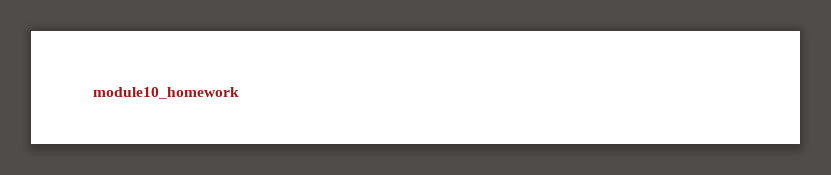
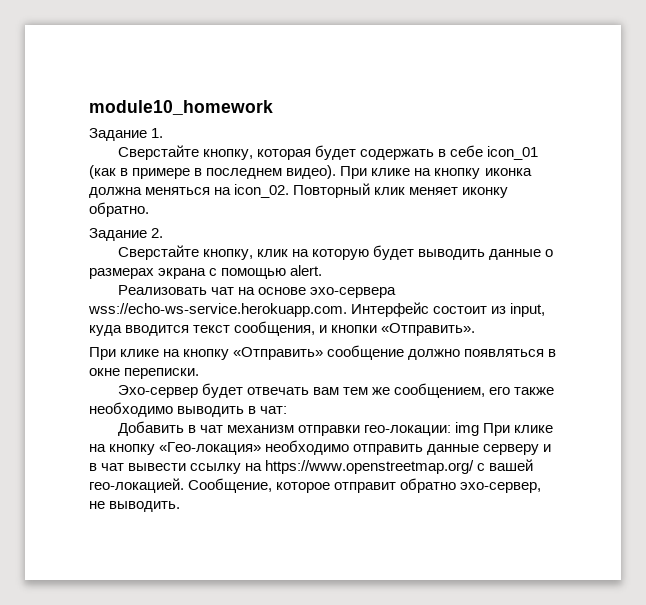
+ Задание 1.
+ Сверстайте кнопку, которая будет содержать в себе icon_01 (как в примере в последнем видео). При клике на кнопку иконка должна меняться на icon_02. Повторный клик меняет иконку обратно.
+ Задание 2.
+ Сверстайте кнопку, клик на которую будет выводить данные о размерах экрана с помощью alert.
+ Реализовать чат на основе эхо-сервера wss://echo-ws-service.herokuapp.com. Интерфейс состоит из input, куда вводится текст сообщения, и кнопки «Отправить».
+ При клике на кнопку «Отправить» сообщение должно появляться в окне переписки.
+ Эхо-сервер будет отвечать вам тем же сообщением, его также необходимо выводить в чат:
+ Добавить в чат механизм отправки гео-локации: img При клике на кнопку «Гео-локация» необходимо отправить данные серверу и в чат вывести ссылку на https://www.openstreetmap.org/ с вашей гео-локацией. Сообщение, которое отправит обратно эхо-сервер, не выводить.

